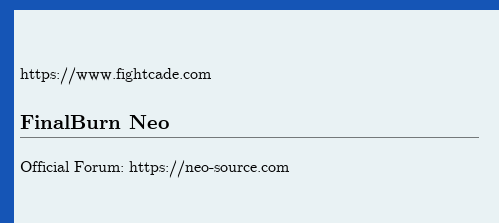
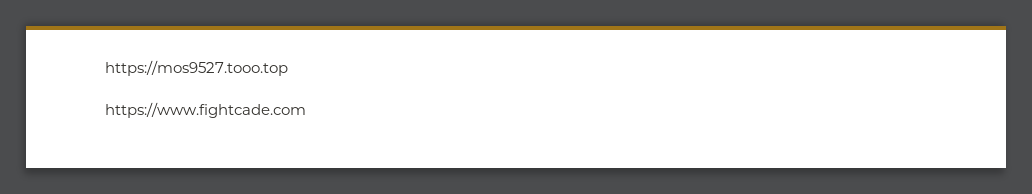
+ https://mos9527.tooo.top
- FinalBurn Neo
- Official Forum: https://neo-source.com

